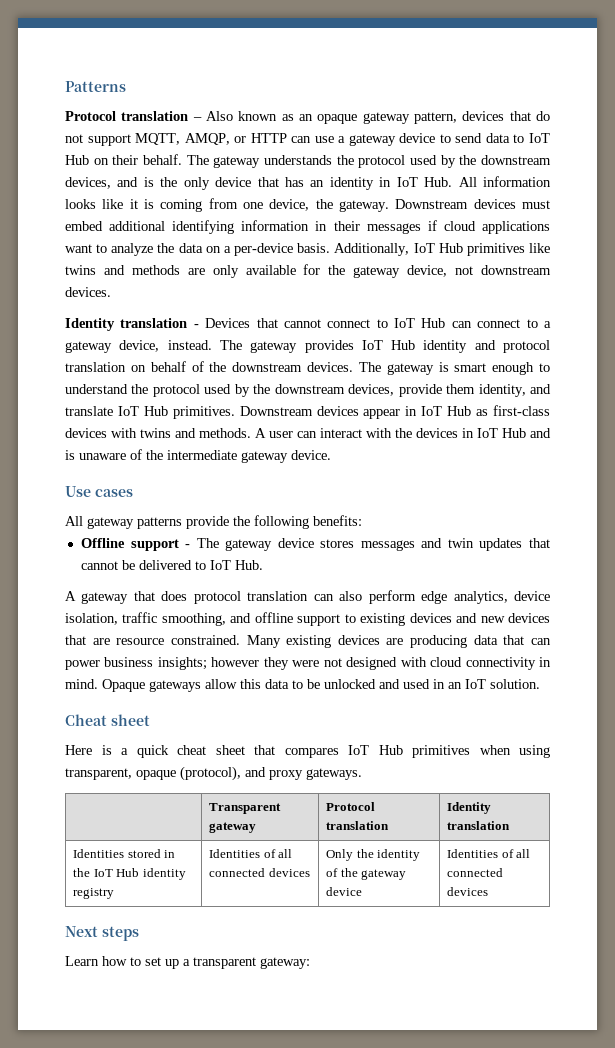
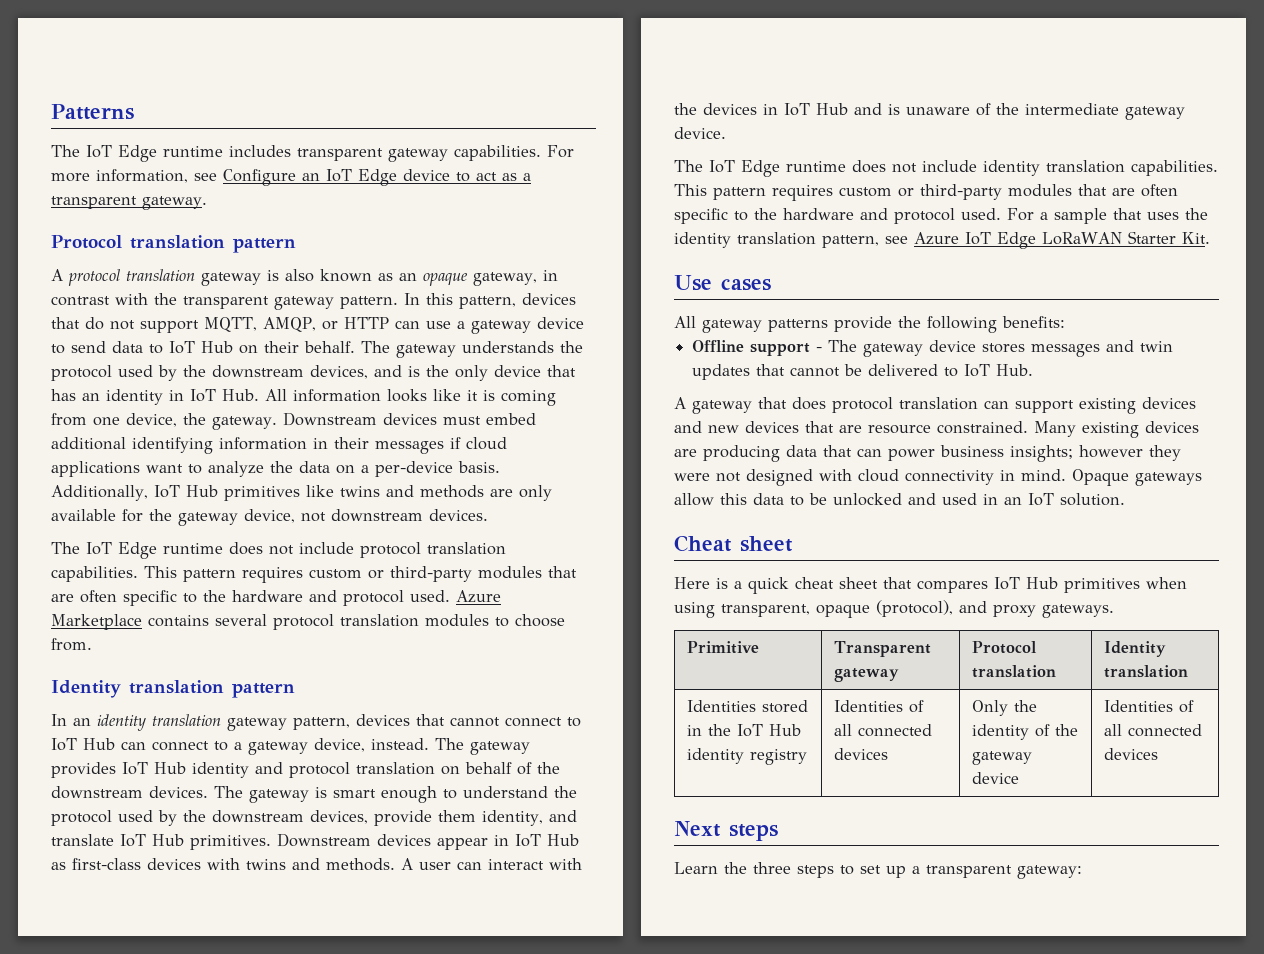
- Protocol translation – Also known as an opaque gateway pattern, devices that do not support MQTT, AMQP, or HTTP can use a gateway device to send data to IoT Hub on their behalf.
+ The IoT Edge runtime includes transparent gateway capabilities. For more information, see Configure an IoT Edge device to act as a transparent gateway.
+ Protocol translation pattern
+ A protocol translation gateway is also known as an opaque gateway, in contrast with the transparent gateway pattern. In this pattern, devices that do not support MQTT, AMQP, or HTTP can use a gateway device to send data to IoT Hub on their behalf.
- Identity translation - Devices that cannot connect to IoT Hub can connect to a gateway device, instead.
+ The IoT Edge runtime does not include protocol translation capabilities. This pattern requires custom or third-party modules that are often specific to the hardware and protocol used. Azure Marketplace contains several protocol translation modules to choose from.
+ Identity translation pattern
+ In an identity translation gateway pattern, devices that cannot connect to IoT Hub can connect to a gateway device, instead.
+ The IoT Edge runtime does not include identity translation capabilities. This pattern requires custom or third-party modules that are often specific to the hardware and protocol used. For a sample that uses the identity translation pattern, see Azure IoT Edge LoRaWAN Starter Kit.
- A gateway that does protocol translation can also perform edge analytics, device isolation, traffic smoothing, and offline support to existing devices and new devices that are resource constrained.
+ A gateway that does protocol translation can support existing devices and new devices that are resource constrained.
- | Transparent gateway | Protocol translation | Identity translation
+ Primitive | Transparent gateway | Protocol translation | Identity translation
- Learn how to set up a transparent gateway:
+ Learn the three steps to set up a transparent gateway:

